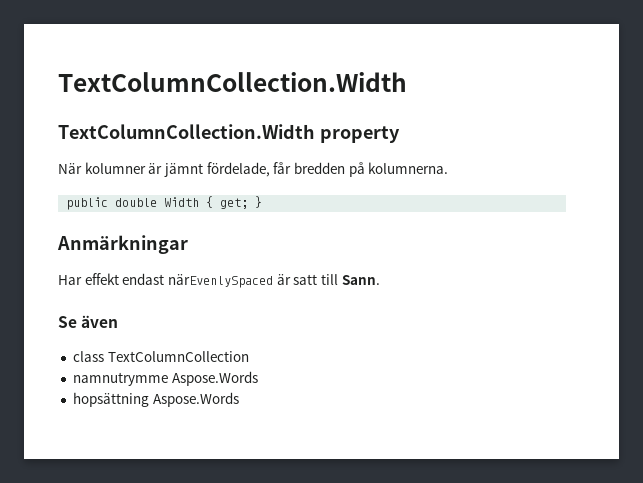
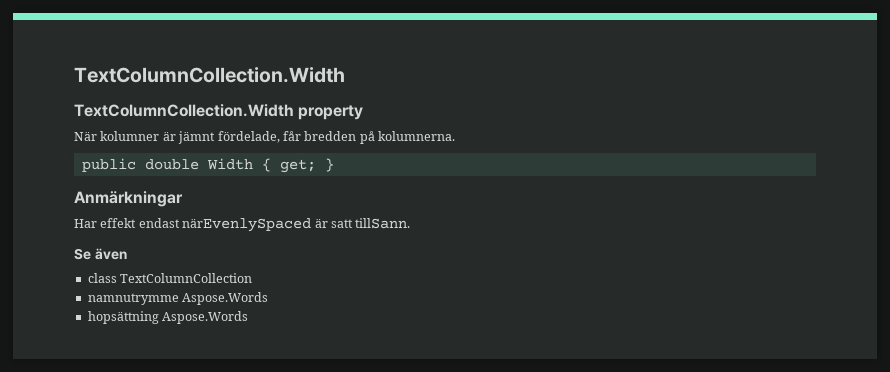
- Har effekt endast närEvenlySpaced är satt till Sann.
+ Har effekt endast närEvenlySpaced är satt tillSann.

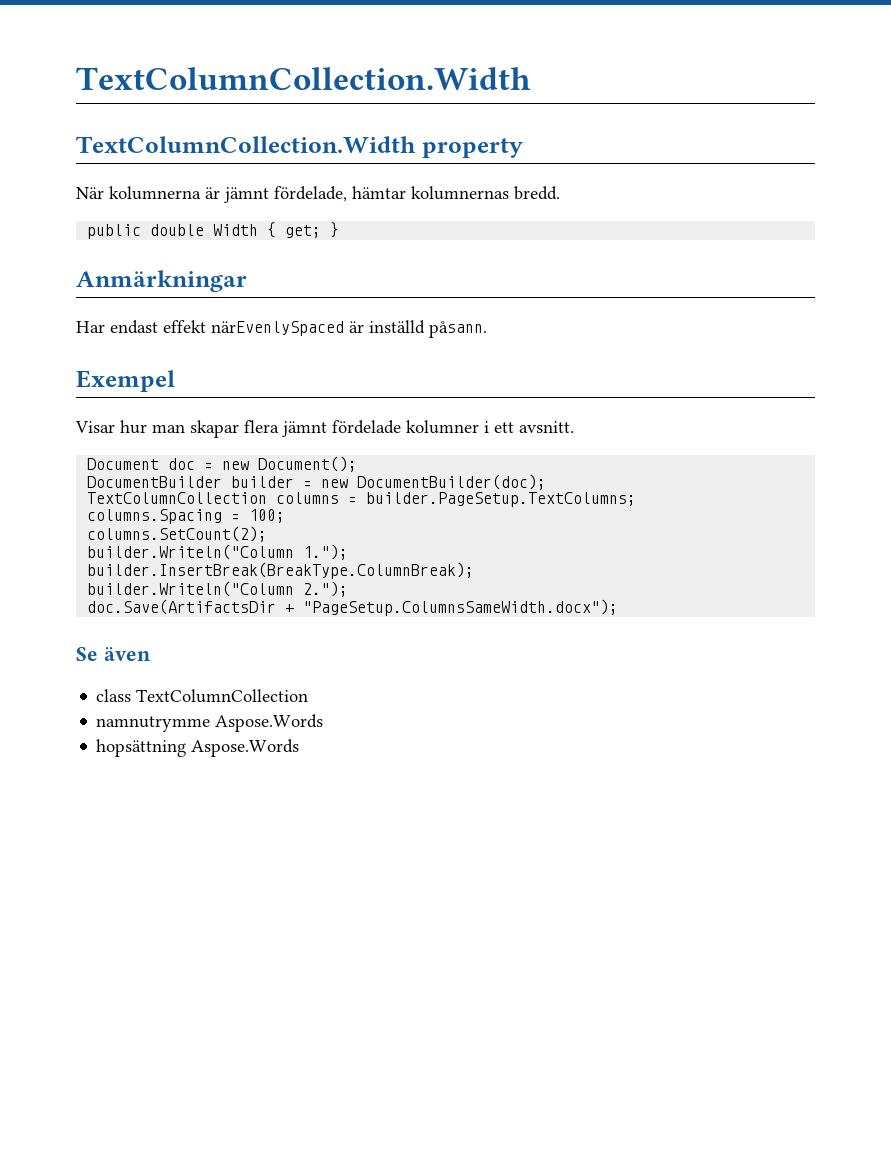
- När kolumner är jämnt fördelade, får bredden på kolumnerna.
+ När kolumnerna är jämnt fördelade, hämtar kolumnernas bredd.
- Har effekt endast närEvenlySpaced är satt tillSann.
+ Har endast effekt närEvenlySpaced är inställd påsann.
+ Exempel
+ Visar hur man skapar flera jämnt fördelade kolumner i ett avsnitt.
+ Document doc = new Document();
+ DocumentBuilder builder = new DocumentBuilder(doc);
+ TextColumnCollection columns = builder.PageSetup.TextColumns;
+ columns.Spacing = 100;
+ columns.SetCount(2);
+ builder.Writeln("Column 1.");
+ builder.InsertBreak(BreakType.ColumnBreak);
+ builder.Writeln("Column 2.");
+ doc.Save(ArtifactsDir + "PageSetup.ColumnsSameWidth.docx");

